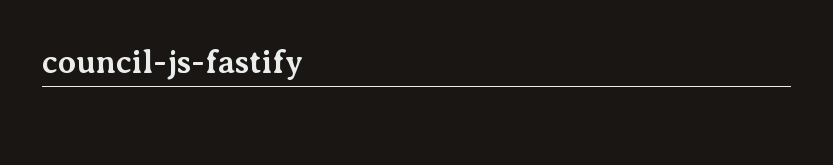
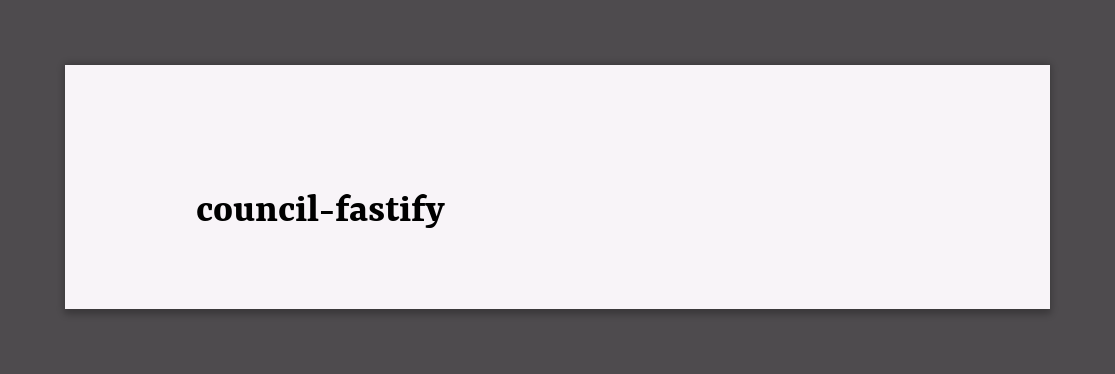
- council-js-fastify
+ council-fastify

